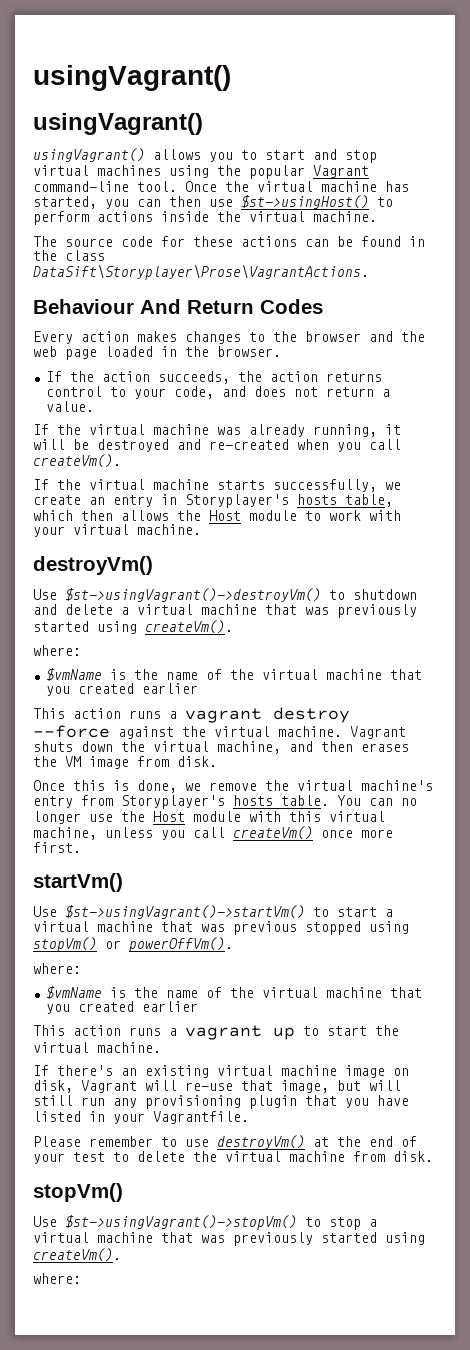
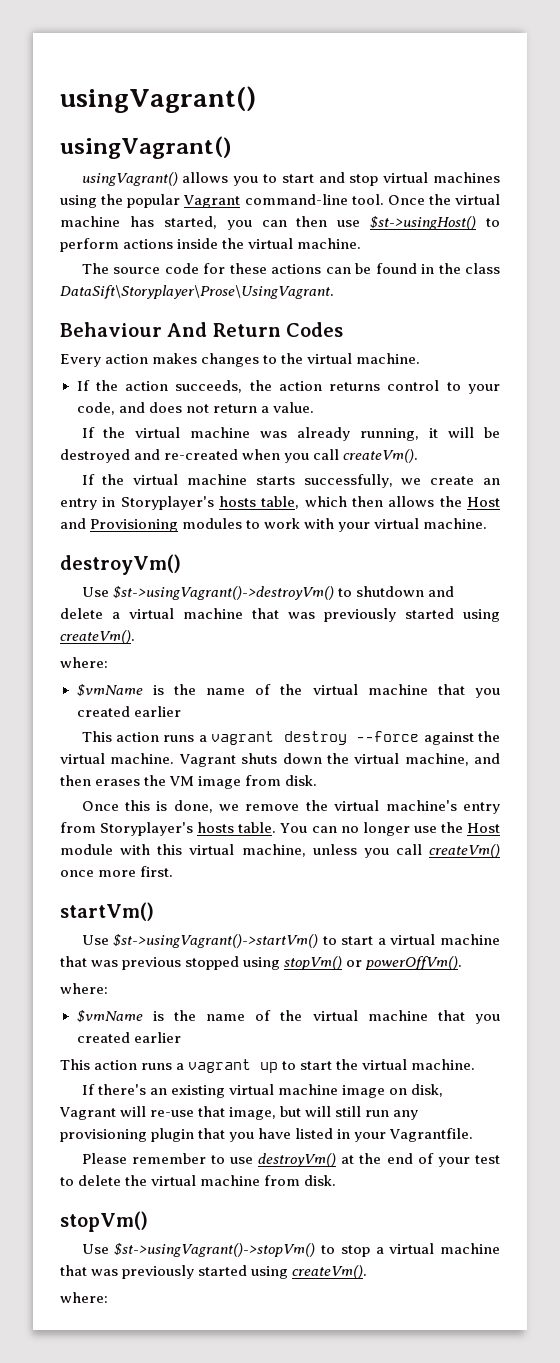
- The source code for these actions can be found in the class DataSift\Storyplayer\Prose\VagrantActions.
+ The source code for these actions can be found in the class DataSift\Storyplayer\Prose\UsingVagrant.
- Every action makes changes to the browser and the web page loaded in the browser.
+ Every action makes changes to the virtual machine.
- If the virtual machine starts successfully, we create an entry in Storyplayer's hosts table, which then allows the Host module to work with your virtual machine.
+ If the virtual machine starts successfully, we create an entry in Storyplayer's hosts table, which then allows the Host and Provisioning modules to work with your virtual machine.

